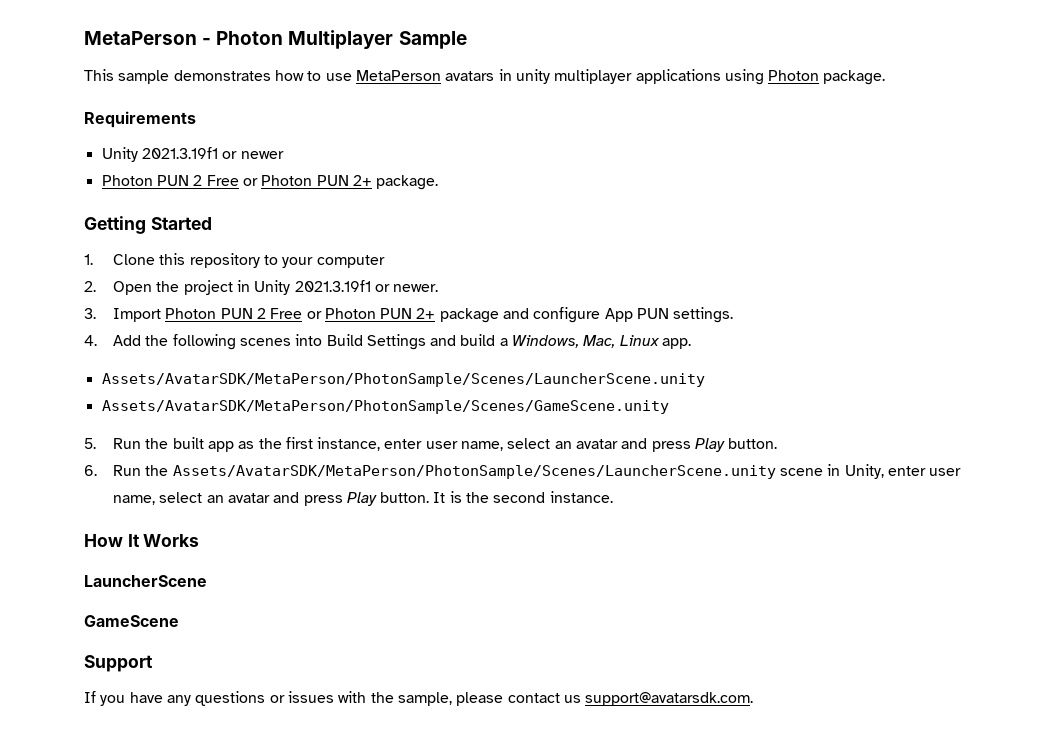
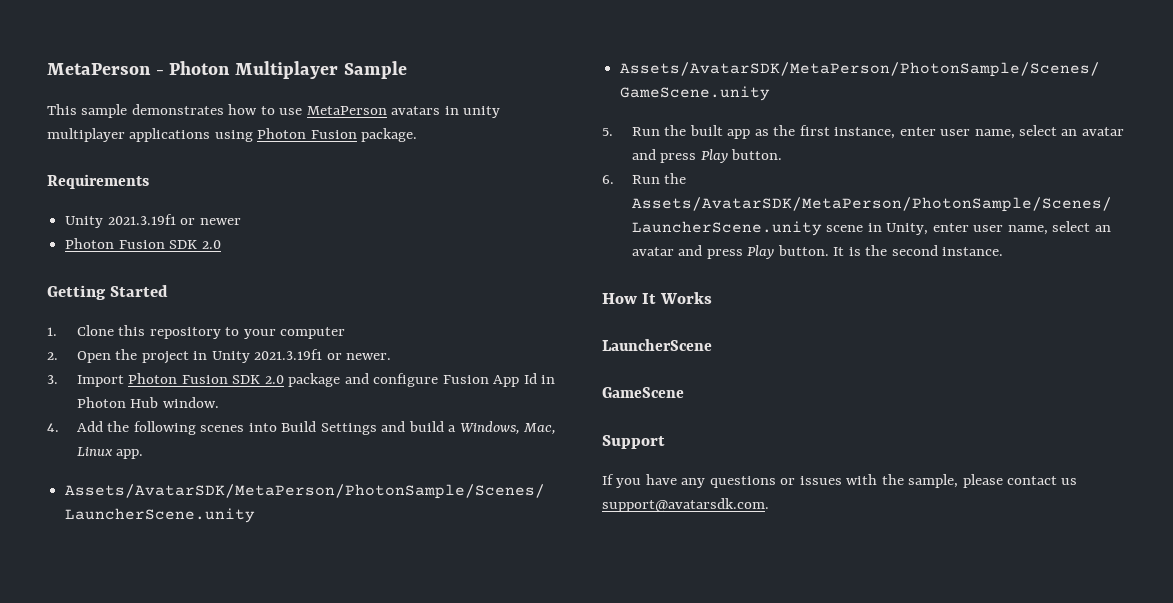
- This sample demonstrates how to use MetaPerson avatars in unity multiplayer applications using Photon package.
+ This sample demonstrates how to use MetaPerson avatars in unity multiplayer applications using Photon Fusion package.
  Unity 2021.3.19f1 or newer
- Photon PUN 2 Free or Photon PUN 2+ package.
+ Photon Fusion SDK 2.0
- 3. Import Photon PUN 2 Free or Photon PUN 2+ package and configure App PUN settings.
+ 3. Import Photon Fusion SDK 2.0 package and configure Fusion App Id in Photon Hub window.

